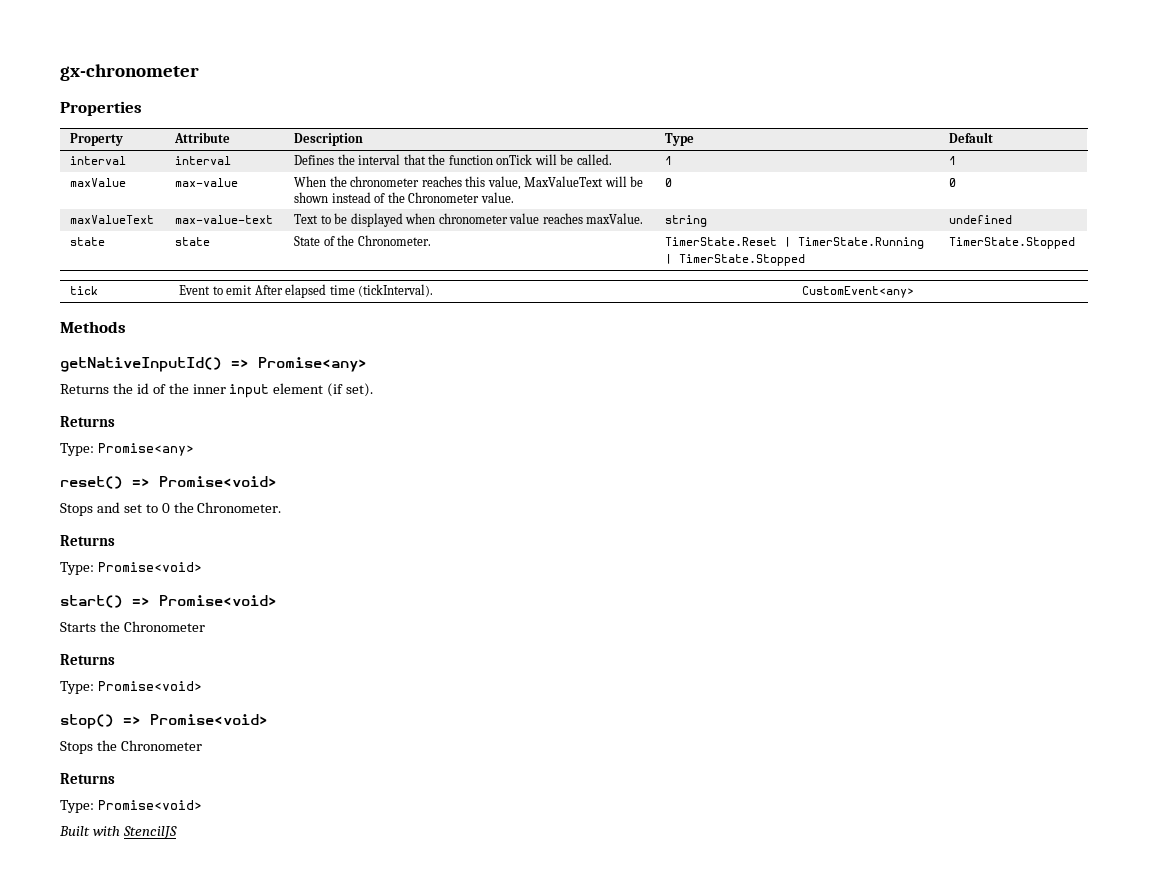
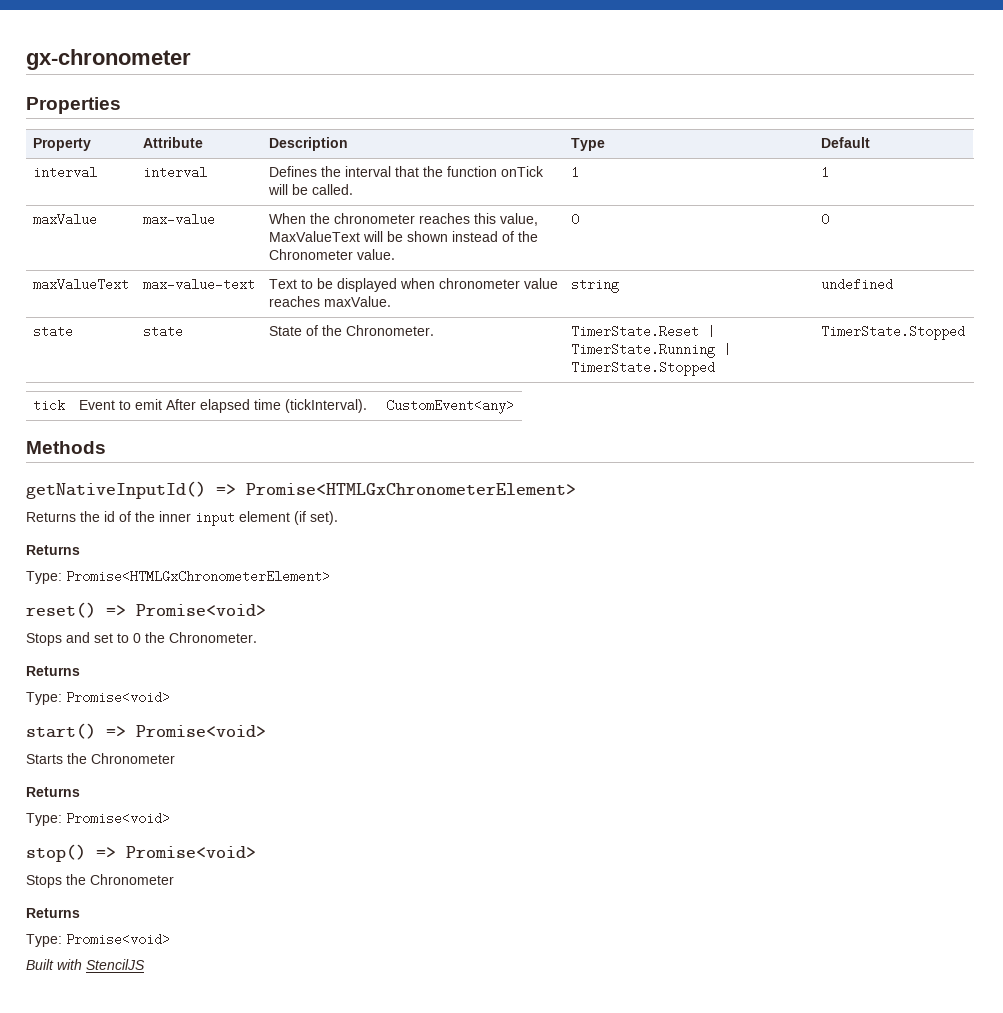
- getNativeInputId() => Promise<any>
+ getNativeInputId() => Promise<HTMLGxChronometerElement>
- Type: Promise<any>
+ Type: Promise<HTMLGxChronometerElement>

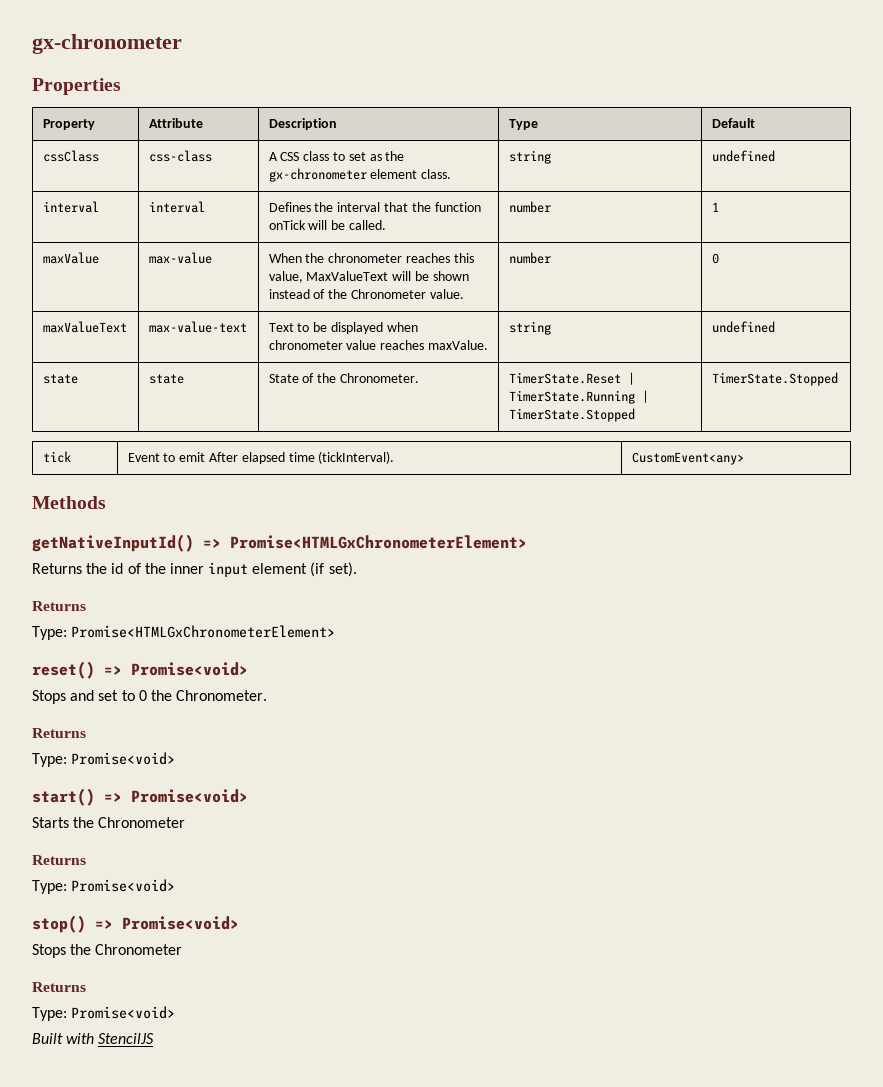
+ cssClass | css-class | A CSS class to set as the gx-chronometer element class. | string | undefined
- interval | interval | Defines the interval that the function onTick will be called. | 1 | 1
+ interval | interval | Defines the interval that the function onTick will be called. | number | 1
- maxValue | max-value | When the chronometer reaches this value, MaxValueText will be shown instead of the Chronometer value. | 0 | 0
+ maxValue | max-value | When the chronometer reaches this value, MaxValueText will be shown instead of the Chronometer value. | number | 0

